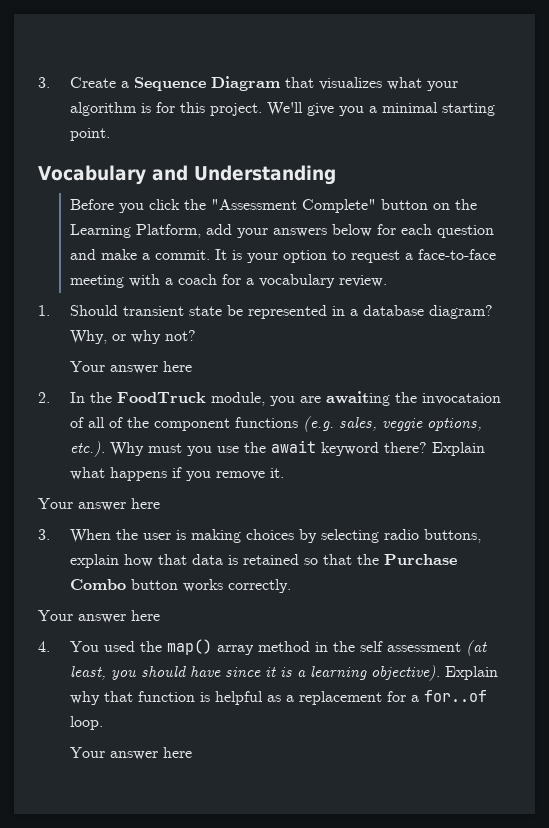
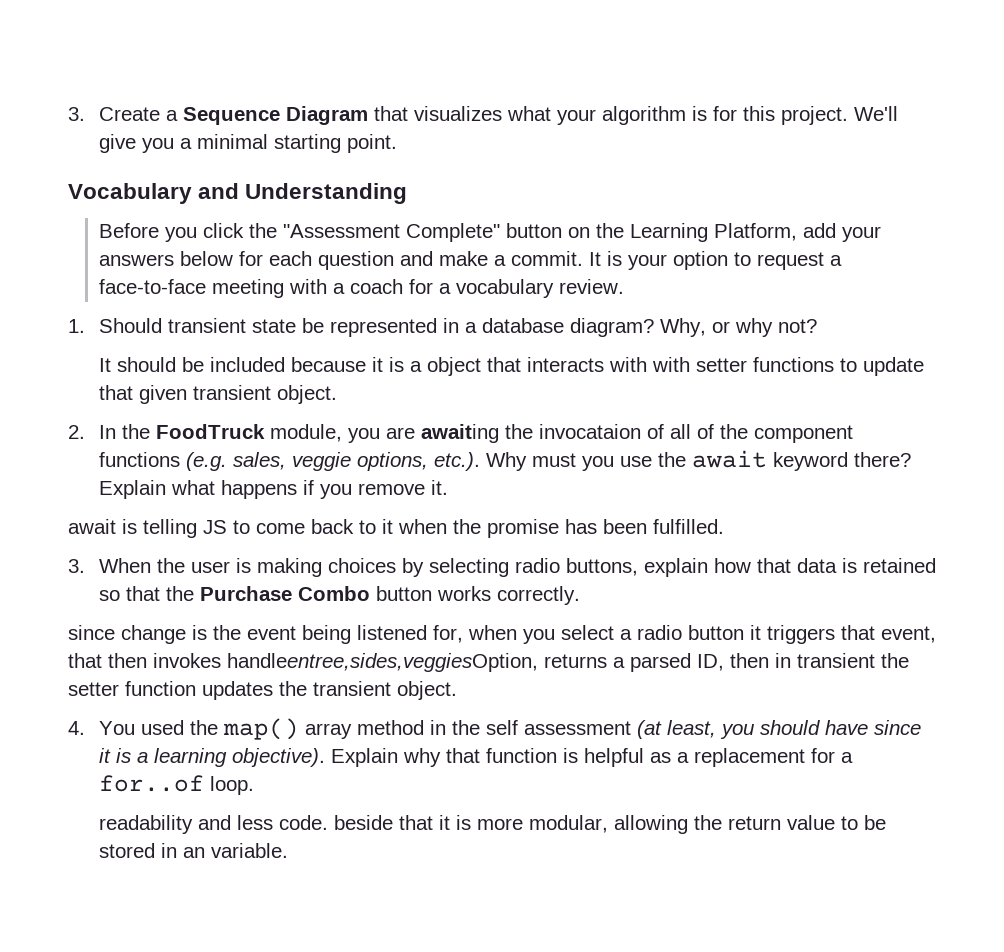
  Why, or why not?
- Your answer here
+ It should be included because it is a object that interacts with with setter functions to update that given transient object.
  Explain what happens if you remove it.
- Your answer here
+ await is telling JS to come back to it when the promise has been fulfilled.
  3. When the user is making choices by selecting radio buttons, explain how that data is retained so that the Purchase Combo button works correctly.
- Your answer here
+ since change is the event being listened for, when you select a radio button it triggers that event, that then invokes handleentree,sides,veggiesOption, returns a parsed ID, then in transient the setter function updates the transient object.
  Explain why that function is helpful as a replacement for a for..of loop.
- Your answer here
+ readability and less code. beside that it is more modular, allowing the return value to be stored in an variable.

